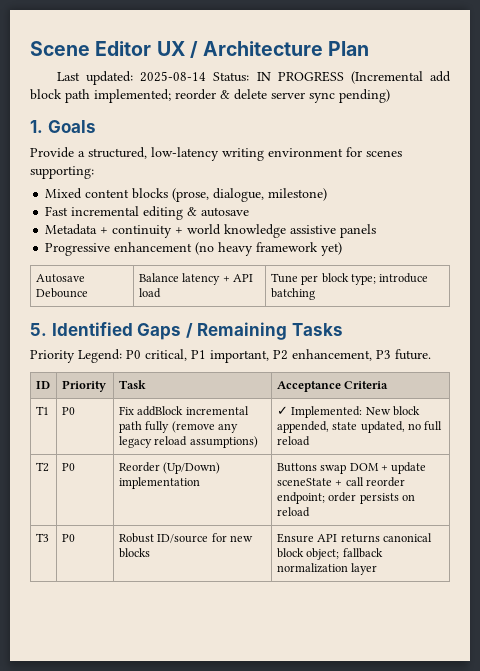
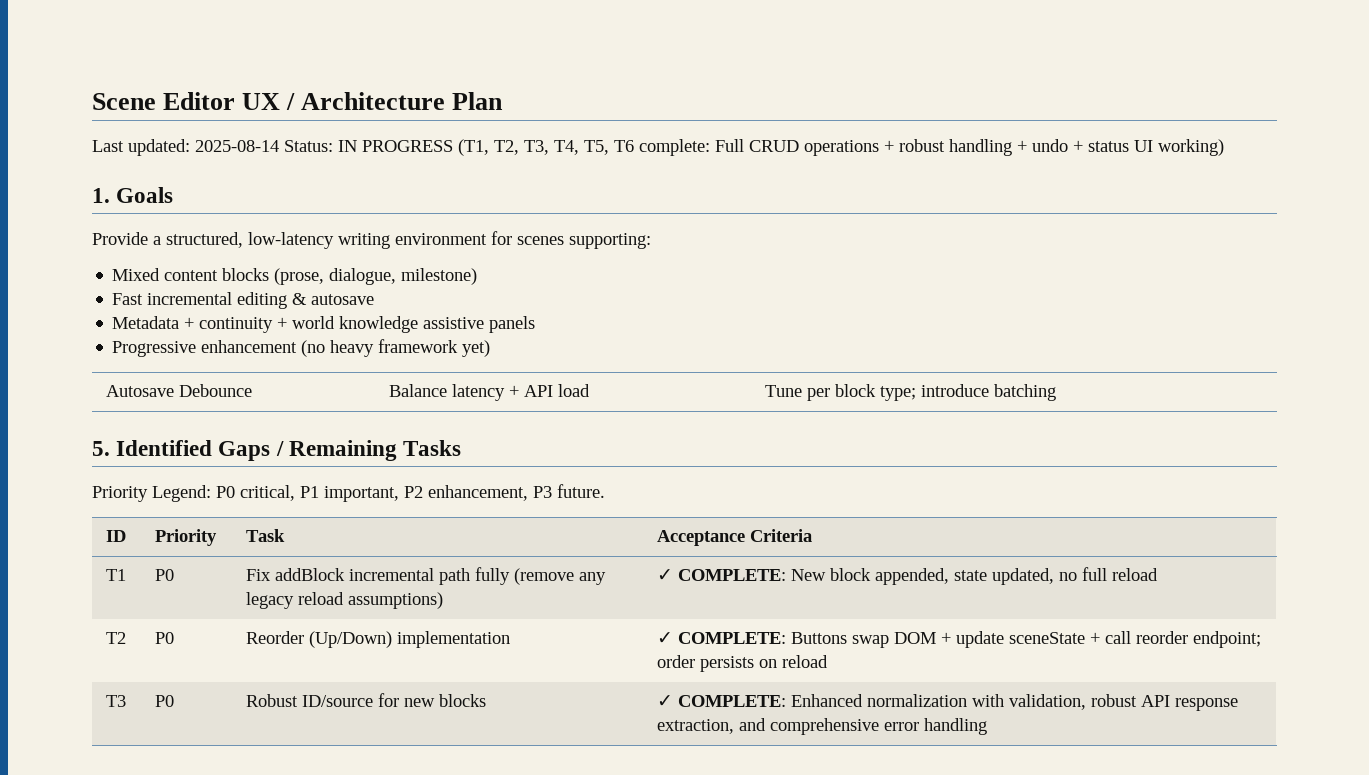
- Last updated: 2025-08-14 Status: IN PROGRESS (Incremental add block path implemented; reorder & delete server sync pending)
+ Last updated: 2025-08-14 Status: IN PROGRESS (T1, T2, T3, T4, T5, T6 complete: Full CRUD operations + robust handling + undo + status UI working)
- T1 | P0 | Fix addBlock incremental path fully (remove any legacy reload assumptions) | ✓ Implemented: New block appended, state updated, no full reload
+ T1 | P0 | Fix addBlock incremental path fully (remove any legacy reload assumptions) | ✓ COMPLETE: New block appended, state updated, no full reload
- T2 | P0 | Reorder (Up/Down) implementation | Buttons swap DOM + update sceneState + call reorder endpoint; order persists on reload
+ T2 | P0 | Reorder (Up/Down) implementation | ✓ COMPLETE: Buttons swap DOM + update sceneState + call reorder endpoint; order persists on reload
- T3 | P0 | Robust ID/source for new blocks | Ensure API returns canonical block object; fallback normalization layer
+ T3 | P0 | Robust ID/source for new blocks | ✓ COMPLETE: Enhanced normalization with validation, robust API response extraction, and comprehensive error handling

